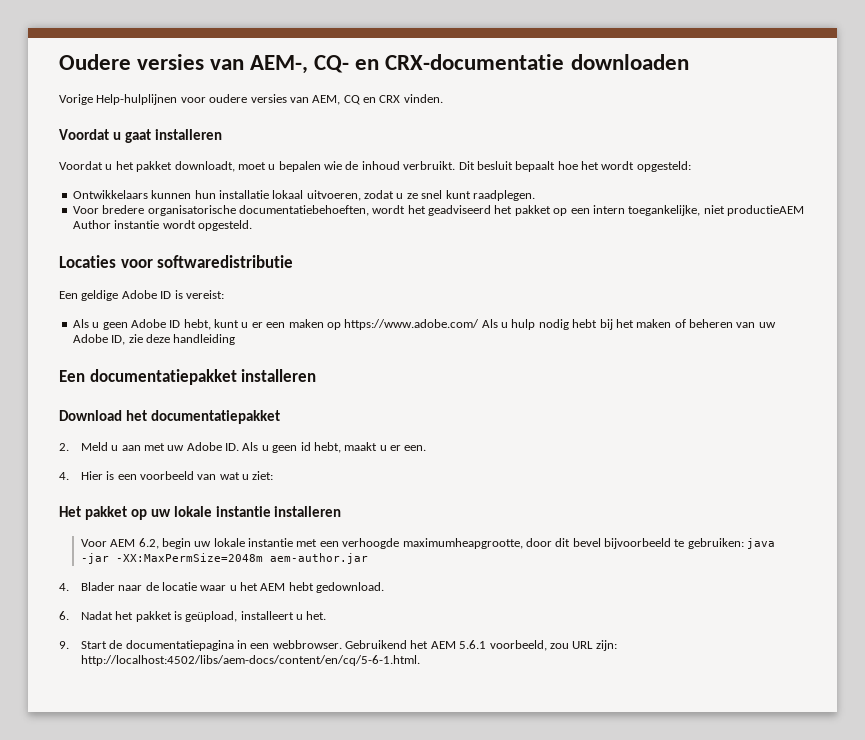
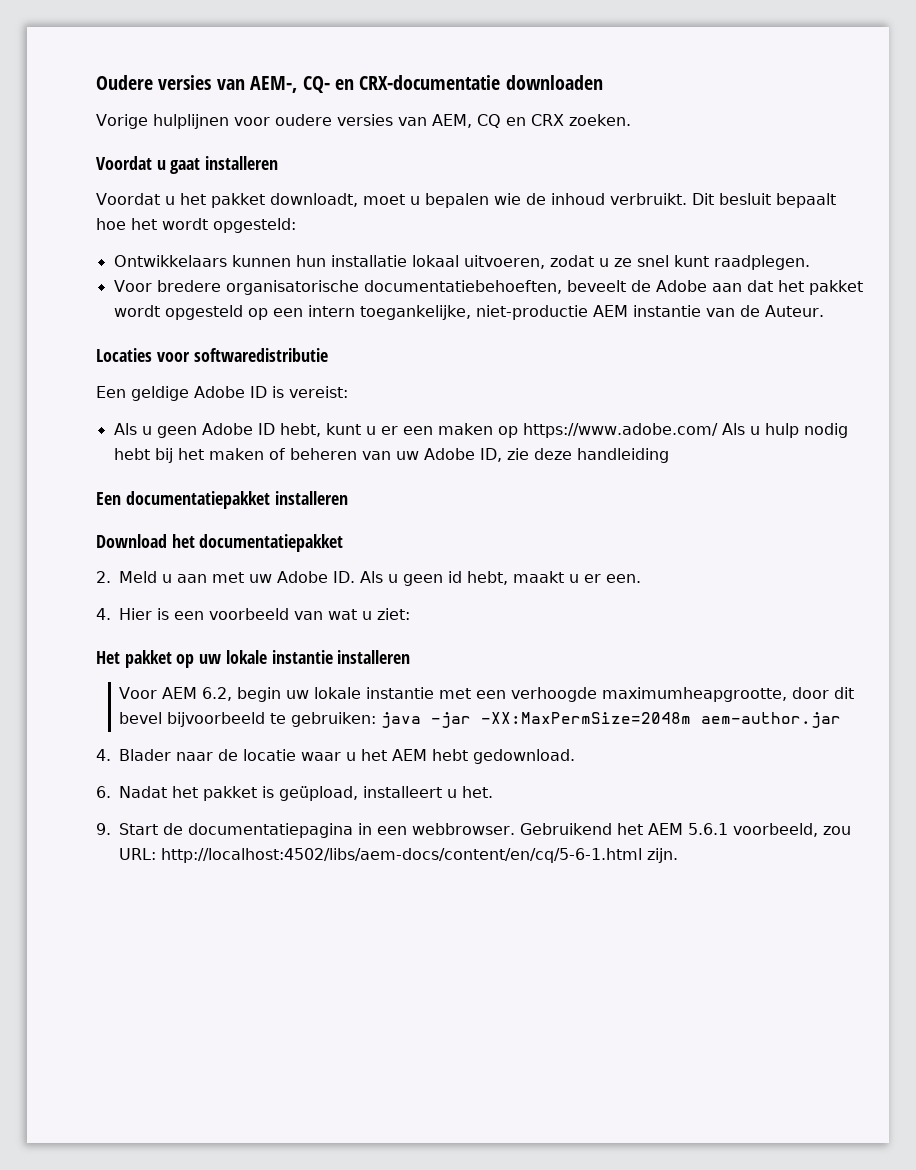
- Vorige Help-hulplijnen voor oudere versies van AEM, CQ en CRX vinden.
+ Vorige hulplijnen voor oudere versies van AEM, CQ en CRX zoeken.
- Voor bredere organisatorische documentatiebehoeften, wordt het geadviseerd het pakket op een intern toegankelijke, niet productieAEM Author instantie wordt opgesteld.
+ Voor bredere organisatorische documentatiebehoeften, beveelt de Adobe aan dat het pakket wordt opgesteld op een intern toegankelijke, niet-productie AEM instantie van de Auteur.
- Gebruikend het AEM 5.6.1 voorbeeld, zou URL zijn: http://localhost:4502/libs/aem-docs/content/en/cq/5-6-1.html.
+ Gebruikend het AEM 5.6.1 voorbeeld, zou URL: http://localhost:4502/libs/aem-docs/content/en/cq/5-6-1.html zijn.

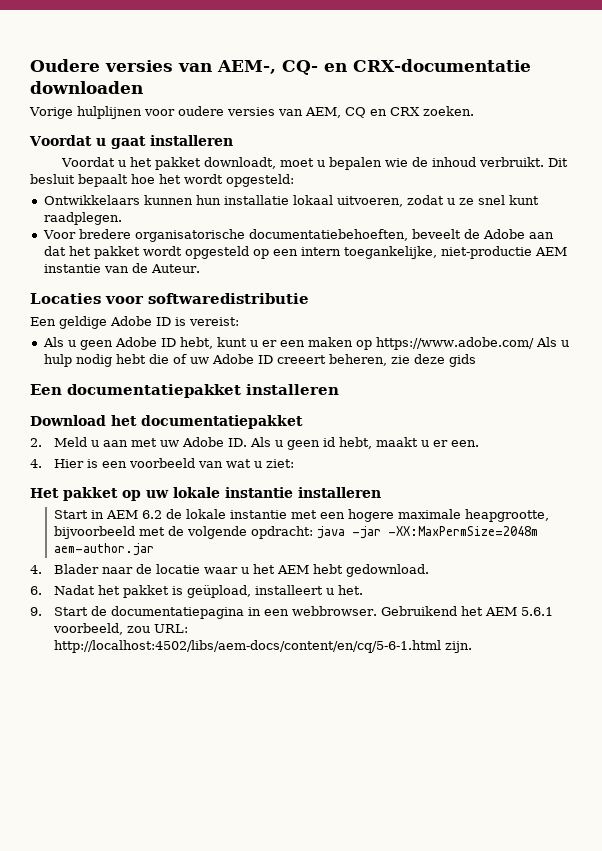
- Als u geen Adobe ID hebt, kunt u er een maken op https://www.adobe.com/ Als u hulp nodig hebt bij het maken of beheren van uw Adobe ID, zie deze handleiding
+ Als u geen Adobe ID hebt, kunt u er een maken op https://www.adobe.com/ Als u hulp nodig hebt die of uw Adobe ID creeert beheren, zie deze gids
- Voor AEM 6.2, begin uw lokale instantie met een verhoogde maximumheapgrootte, door dit bevel bijvoorbeeld te gebruiken: java -jar -XX:MaxPermSize=2048m aem-author.jar
+ Start in AEM 6.2 de lokale instantie met een hogere maximale heapgrootte, bijvoorbeeld met de volgende opdracht: java -jar -XX:MaxPermSize=2048m aem-author.jar

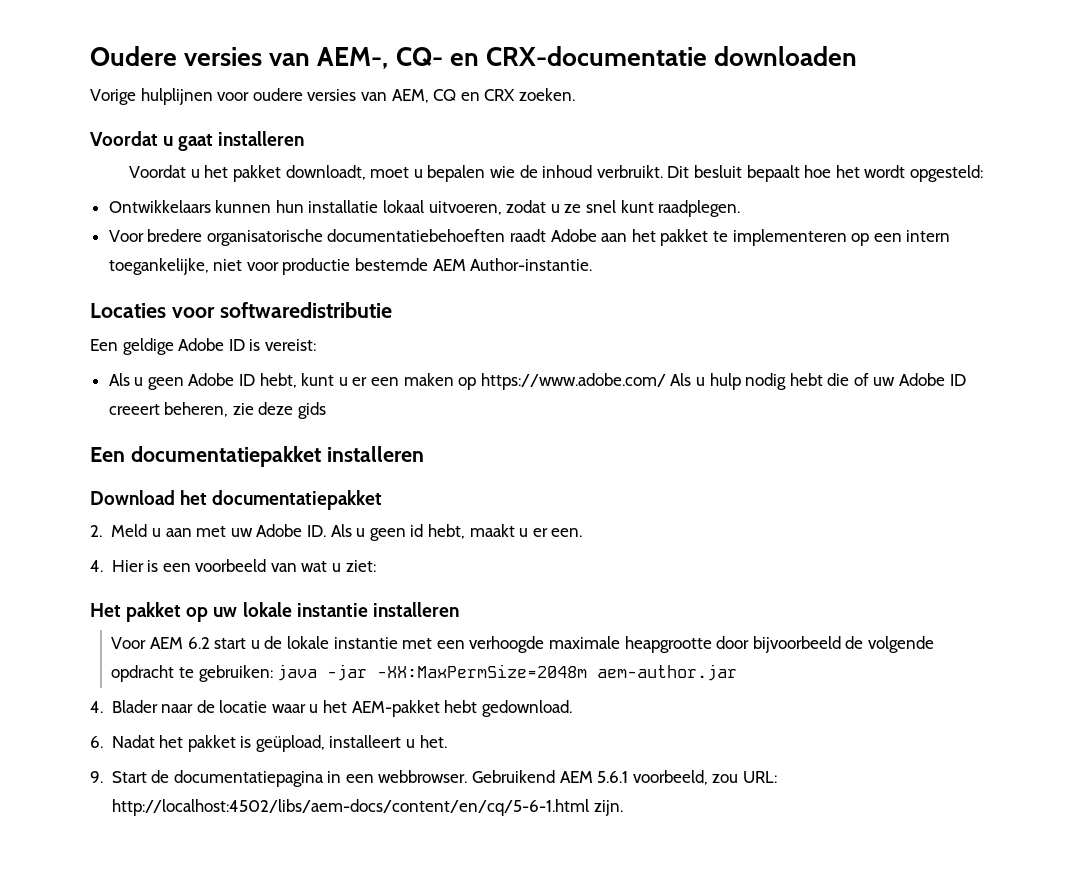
- Voor bredere organisatorische documentatiebehoeften, beveelt de Adobe aan dat het pakket wordt opgesteld op een intern toegankelijke, niet-productie AEM instantie van de Auteur.
+ Voor bredere organisatorische documentatiebehoeften raadt Adobe aan het pakket te implementeren op een intern toegankelijke, niet voor productie bestemde AEM Author-instantie.
- Start in AEM 6.2 de lokale instantie met een hogere maximale heapgrootte, bijvoorbeeld met de volgende opdracht: java -jar -XX:MaxPermSize=2048m aem-author.jar
+ Voor AEM 6.2 start u de lokale instantie met een verhoogde maximale heapgrootte door bijvoorbeeld de volgende opdracht te gebruiken: java -jar -XX:MaxPermSize=2048m aem-author.jar
- 4. Blader naar de locatie waar u het AEM hebt gedownload.
+ 4. Blader naar de locatie waar u het AEM-pakket hebt gedownload.
- Gebruikend het AEM 5.6.1 voorbeeld, zou URL: http://localhost:4502/libs/aem-docs/content/en/cq/5-6-1.html zijn.
+ Gebruikend AEM 5.6.1 voorbeeld, zou URL: http://localhost:4502/libs/aem-docs/content/en/cq/5-6-1.html zijn.

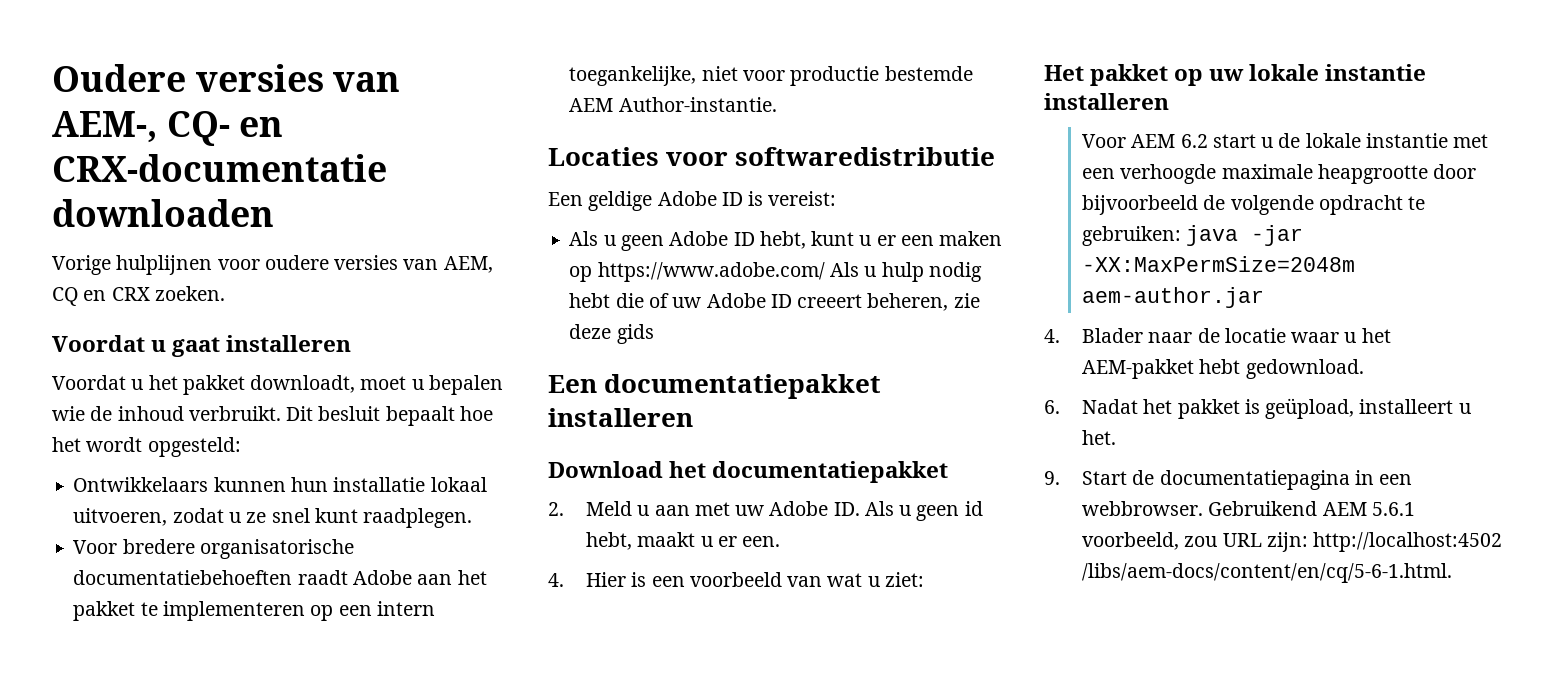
- Gebruikend AEM 5.6.1 voorbeeld, zou URL: http://localhost:4502/libs/aem-docs/content/en/cq/5-6-1.html zijn.
+ Gebruikend AEM 5.6.1 voorbeeld, zou URL zijn: http://localhost:4502 /libs/aem-docs/content/en/cq/5-6-1.html.

